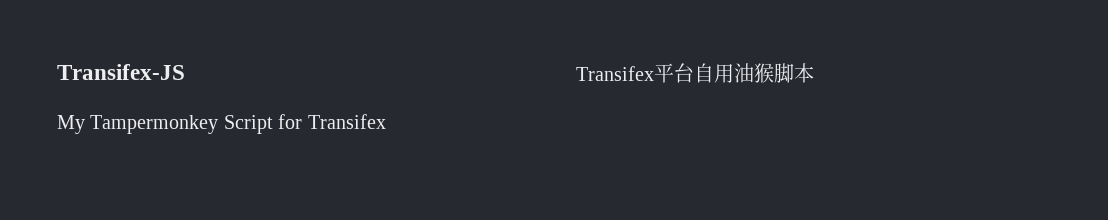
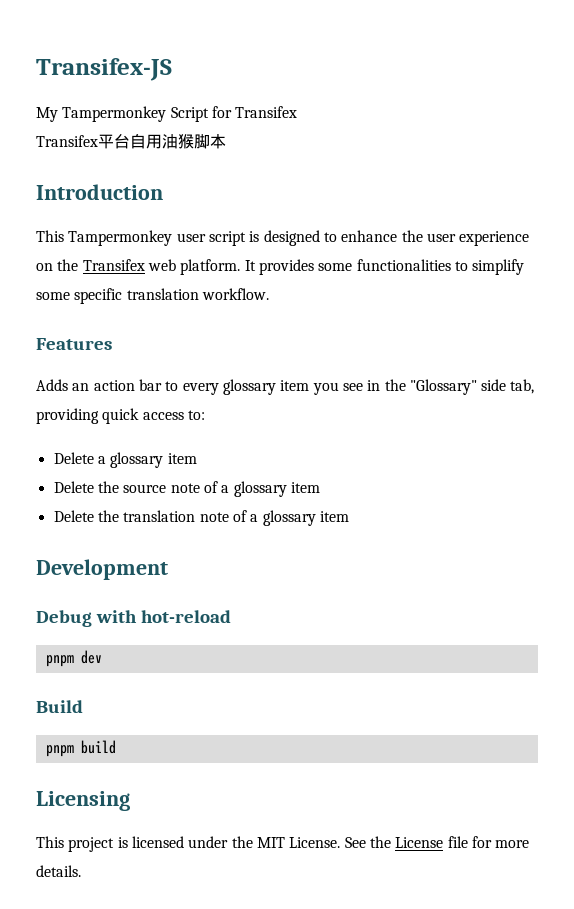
+ Introduction
+ This Tampermonkey user script is designed to enhance the user experience on the Transifex web platform. It provides some functionalities to simplify some specific translation workflow.
+ Features
+ Adds an action bar to every glossary item you see in the "Glossary" side tab, providing quick access to:
+ Delete a glossary item
+ Delete the source note of a glossary item
+ Delete the translation note of a glossary item
+ Development
+ Debug with hot-reload
+ pnpm dev
+ Build
+ pnpm build
+ Licensing
+ This project is licensed under the MIT License. See the License file for more details.

